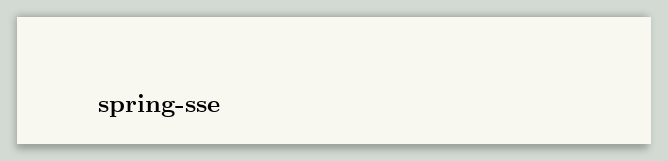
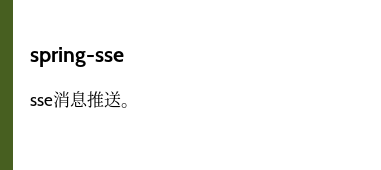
+ sse消息推送。

